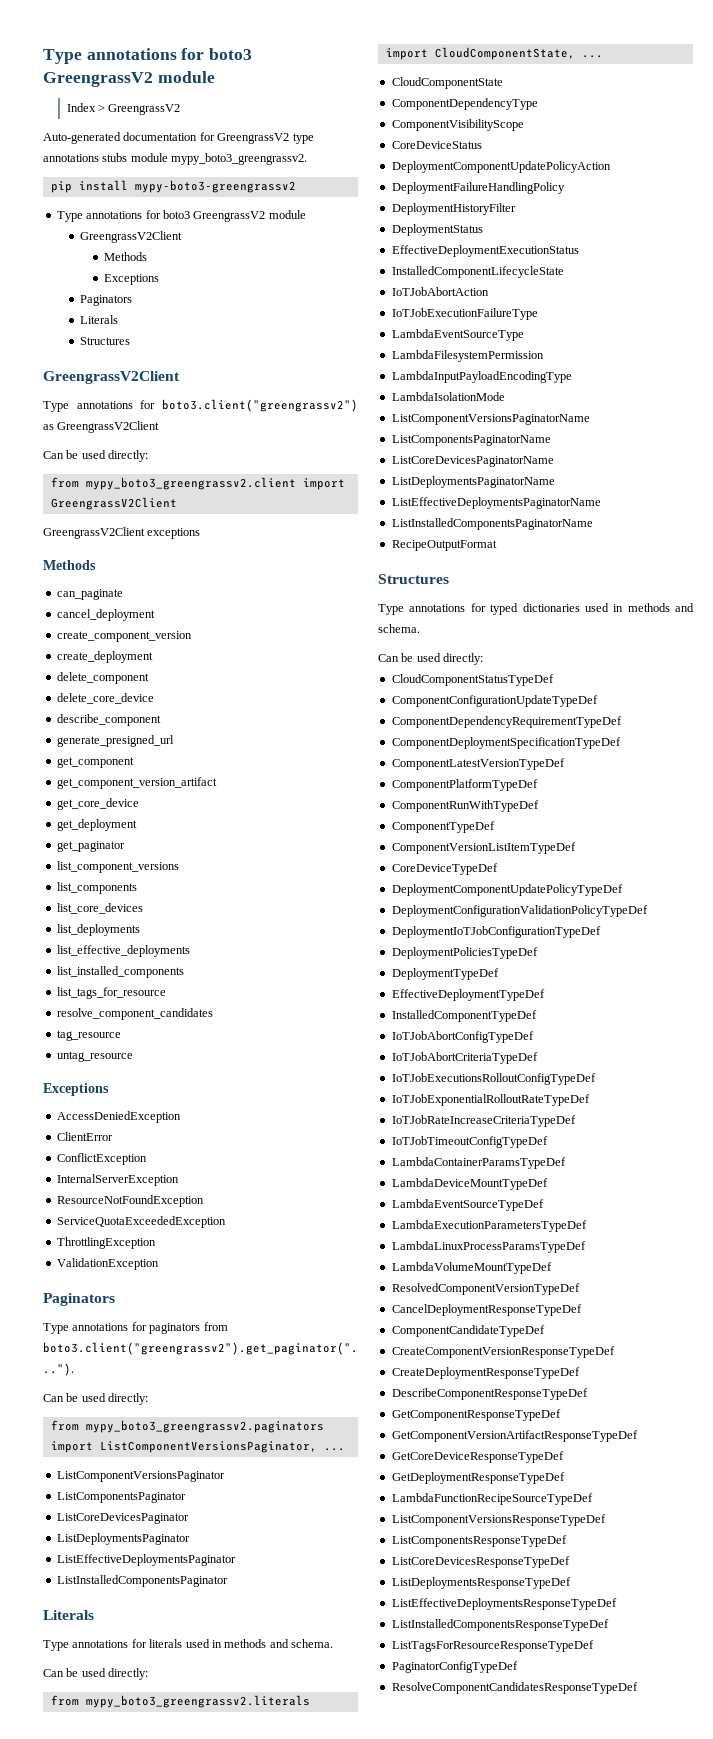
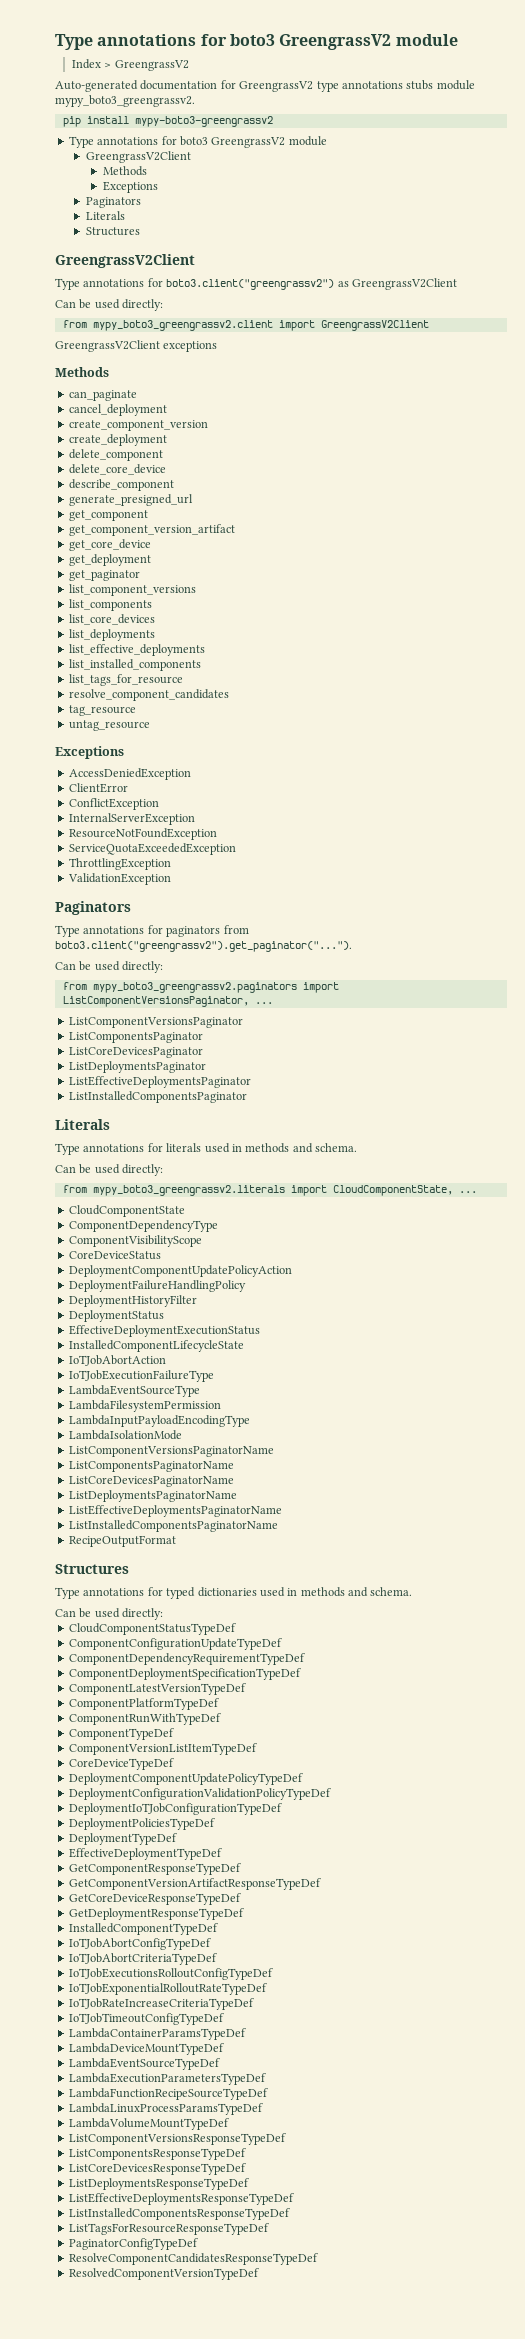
+ GetComponentResponseTypeDef
+ GetComponentVersionArtifactResponseTypeDef
+ GetCoreDeviceResponseTypeDef
+ GetDeploymentResponseTypeDef
+ LambdaFunctionRecipeSourceTypeDef
- ResolvedComponentVersionTypeDef
- CancelDeploymentResponseTypeDef
- ComponentCandidateTypeDef
- CreateComponentVersionResponseTypeDef
- CreateDeploymentResponseTypeDef
- DescribeComponentResponseTypeDef
- GetComponentResponseTypeDef
- GetComponentVersionArtifactResponseTypeDef
- GetCoreDeviceResponseTypeDef
- GetDeploymentResponseTypeDef
- LambdaFunctionRecipeSourceTypeDef
+ ResolvedComponentVersionTypeDef

